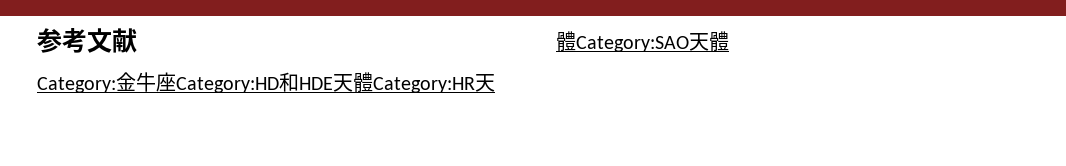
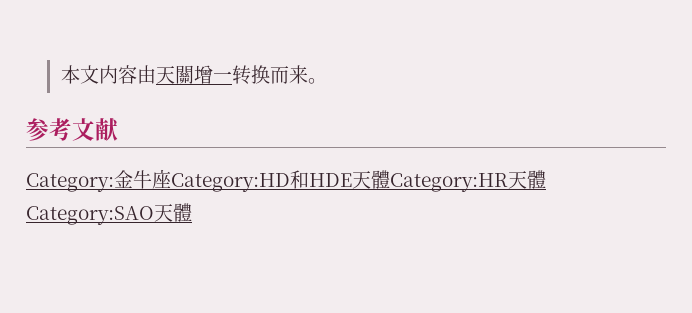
+ 本文内容由天關增一转换而来。

